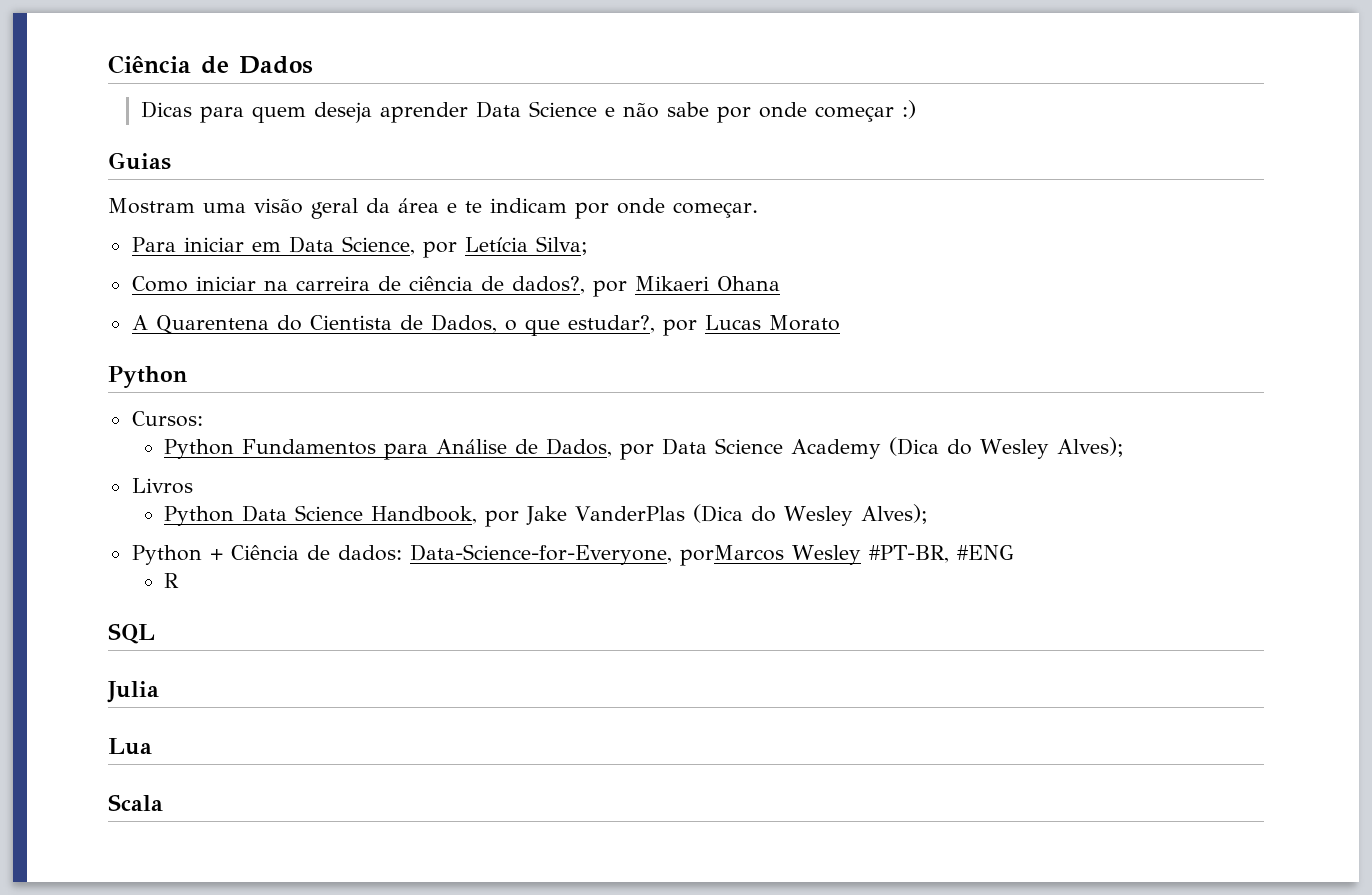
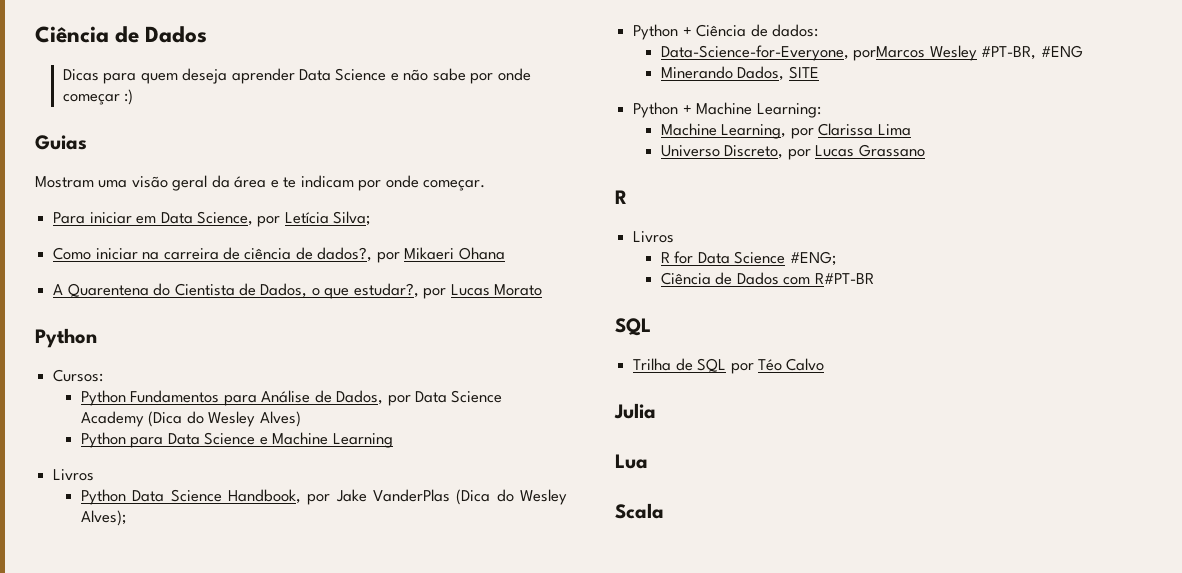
- Python Fundamentos para Análise de Dados, por Data Science Academy (Dica do Wesley Alves);
+ Python Fundamentos para Análise de Dados, por Data Science Academy (Dica do Wesley Alves)
+ Python para Data Science e Machine Learning
- Python + Ciência de dados: Data-Science-for-Everyone, porMarcos Wesley #PT-BR, #ENG
+ Python + Ciência de dados:
+ Data-Science-for-Everyone, porMarcos Wesley #PT-BR, #ENG
+ Minerando Dados, SITE
+ Python + Machine Learning:
+ Machine Learning, por Clarissa Lima
+ Universo Discreto, por Lucas Grassano
  R
+ Livros
+ R for Data Science #ENG;
+ Ciência de Dados com R#PT-BR
  SQL
+ Trilha de SQL por Téo Calvo

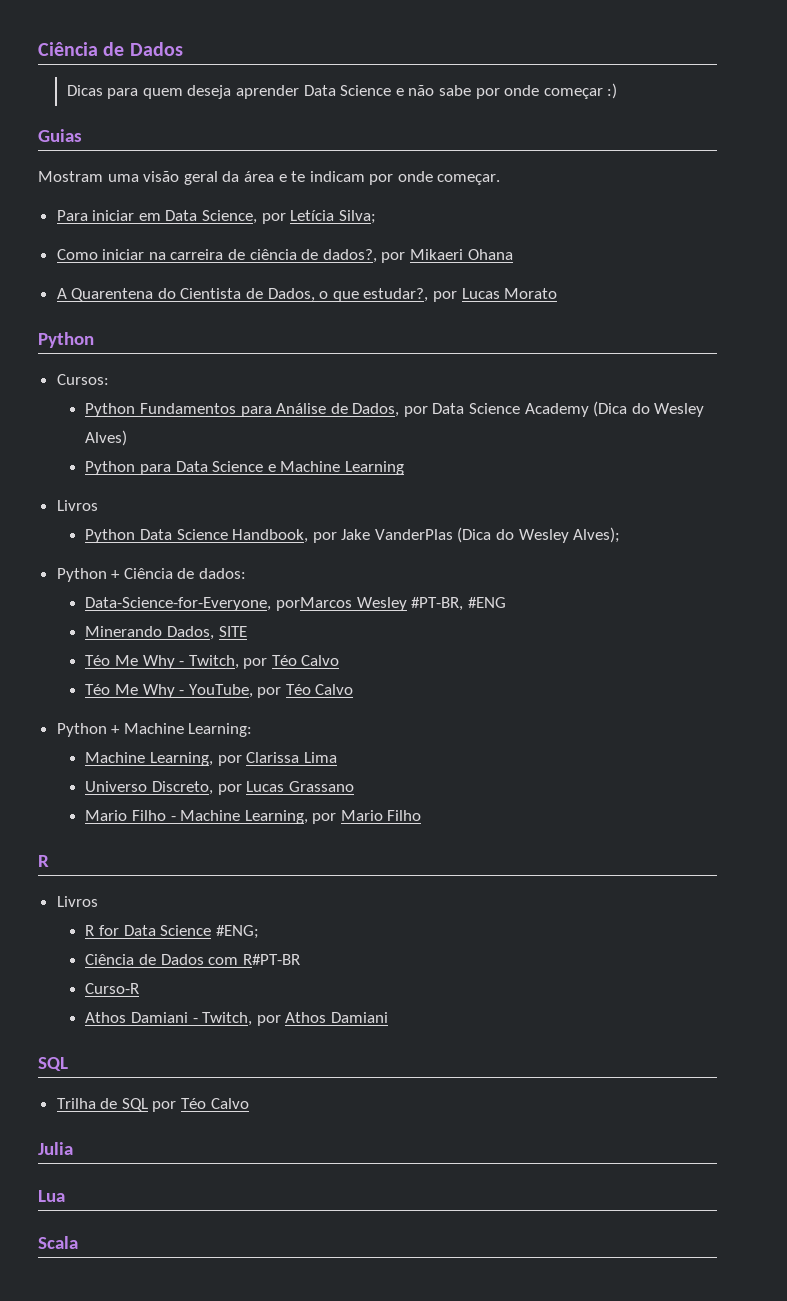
+ Téo Me Why - Twitch, por Téo Calvo
+ Téo Me Why - YouTube, por Téo Calvo
+ Mario Filho - Machine Learning, por Mario Filho
+ Curso-R
+ Athos Damiani - Twitch, por Athos Damiani

